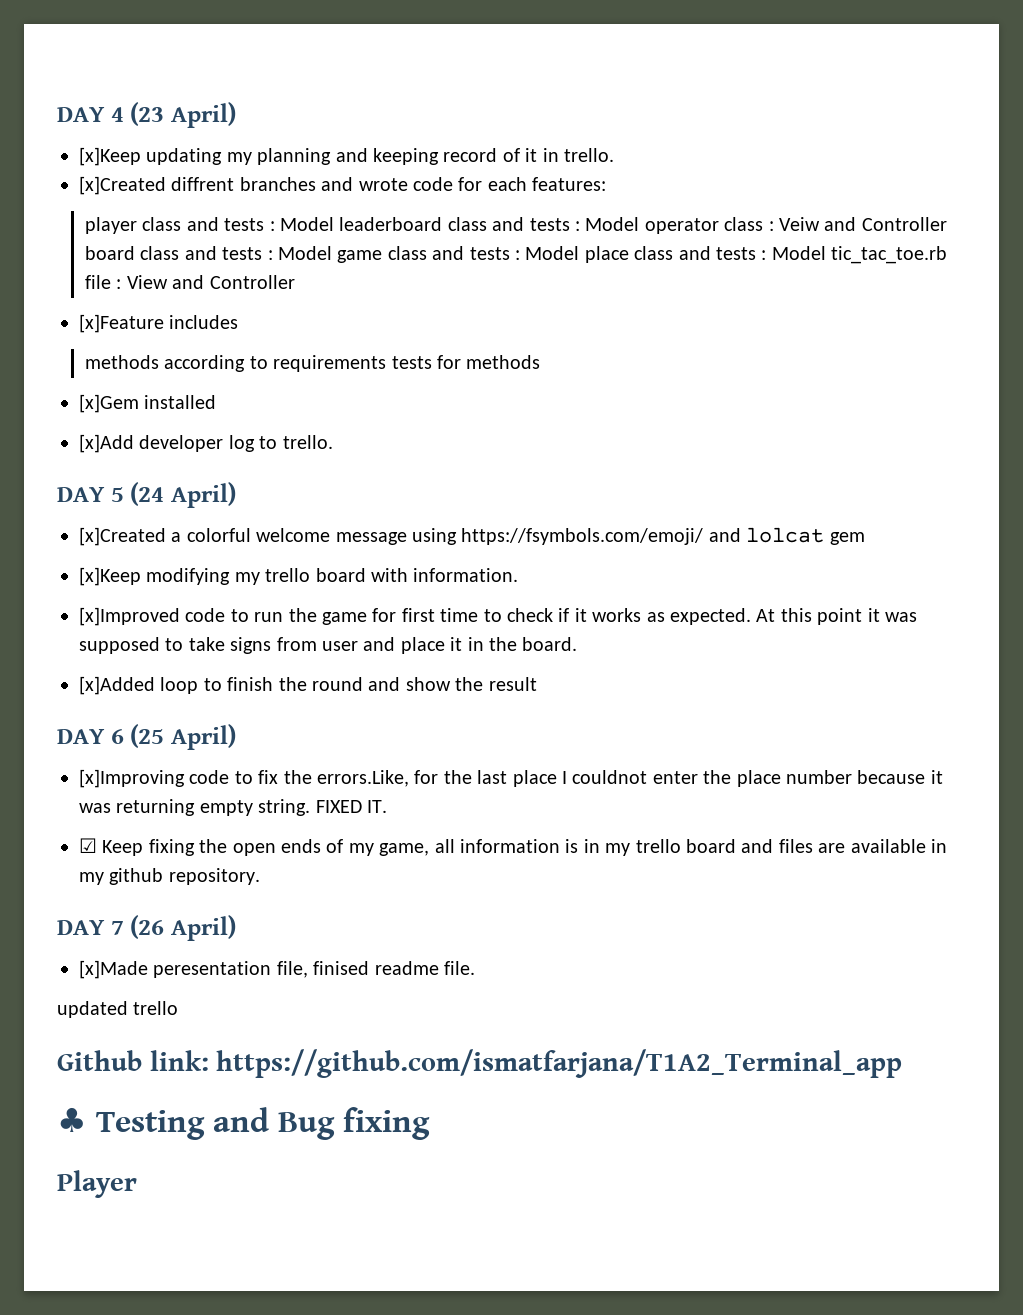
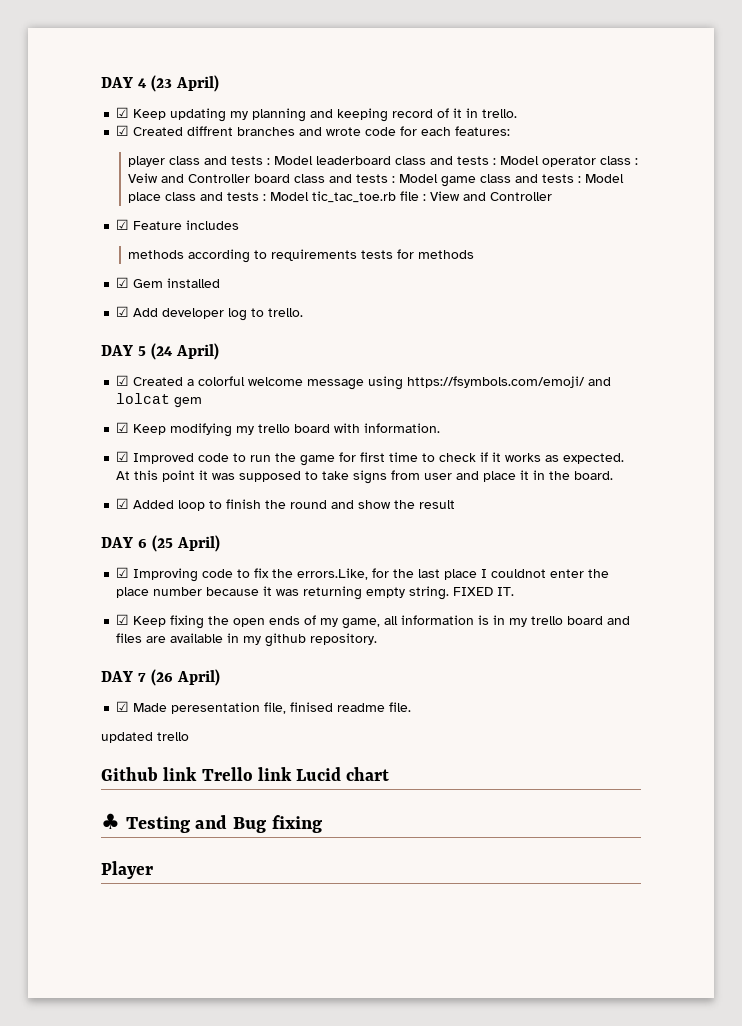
- [x]Keep updating my planning and keeping record of it in trello.
+ ☑ Keep updating my planning and keeping record of it in trello.
- [x]Created diffrent branches and wrote code for each features:
+ ☑ Created diffrent branches and wrote code for each features:
- [x]Feature includes
+ ☑ Feature includes
- [x]Gem installed
+ ☑ Gem installed
- [x]Add developer log to trello.
+ ☑ Add developer log to trello.
- [x]Created a colorful welcome message using https://fsymbols.com/emoji/ and lolcat gem
+ ☑ Created a colorful welcome message using https://fsymbols.com/emoji/ and lolcat gem
- [x]Keep modifying my trello board with information.
+ ☑ Keep modifying my trello board with information.
- [x]Improved code to run the game for first time to check if it works as expected.
+ ☑ Improved code to run the game for first time to check if it works as expected.
- [x]Added loop to finish the round and show the result
+ ☑ Added loop to finish the round and show the result
- [x]Improving code to fix the errors.Like, for the last place I couldnot enter the place number because it was returning empty string.
+ ☑ Improving code to fix the errors.Like, for the last place I couldnot enter the place number because it was returning empty string.
- [x]Made peresentation file, finised readme file.
+ ☑ Made peresentation file, finised readme file.
- Github link: https://github.com/ismatfarjana/T1A2_Terminal_app
+ Github link Trello link Lucid chart

